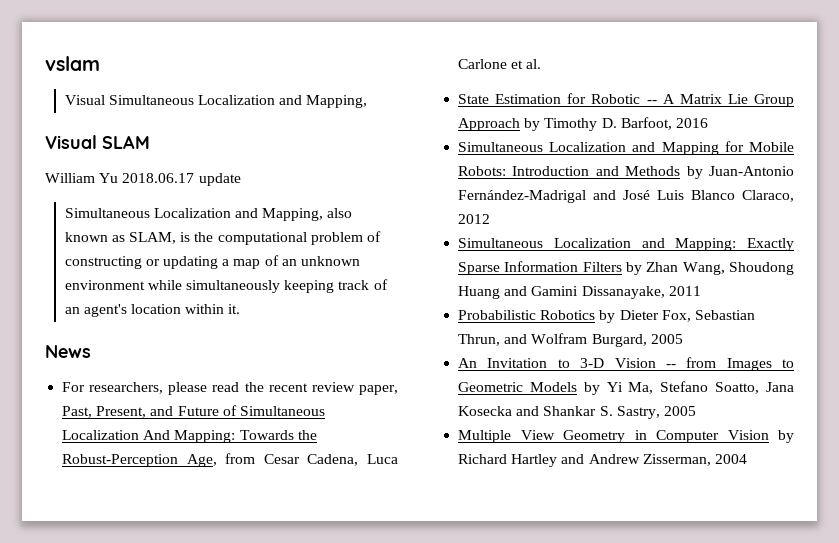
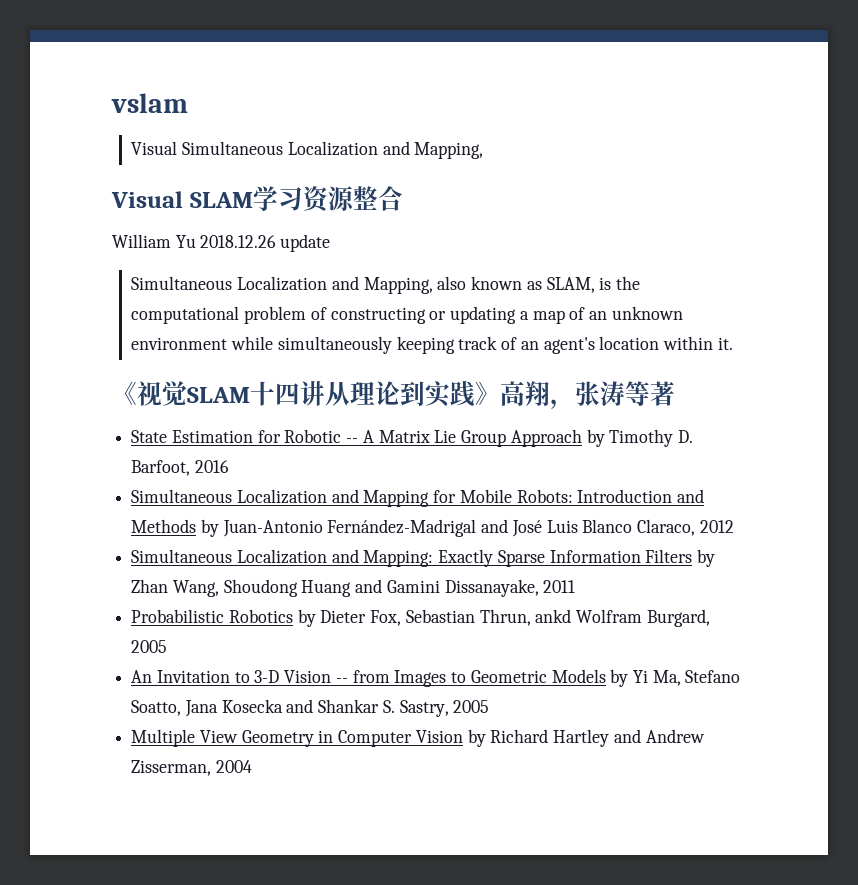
- Visual SLAM
+ Visual SLAM学习资源整合
- William Yu 2018.06.17 update
+ William Yu 2018.12.26 update
- News
- For researchers, please read the recent review paper, Past, Present, and Future of Simultaneous Localization And Mapping: Towards the Robust-Perception Age, from Cesar Cadena, Luca Carlone et al.
+ 《视觉SLAM十四讲从理论到实践》高翔，张涛等著
- Probabilistic Robotics by Dieter Fox, Sebastian Thrun, and Wolfram Burgard, 2005
+ Probabilistic Robotics by Dieter Fox, Sebastian Thrun, ankd Wolfram Burgard, 2005

